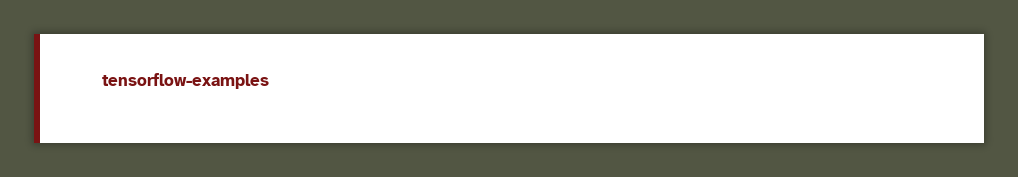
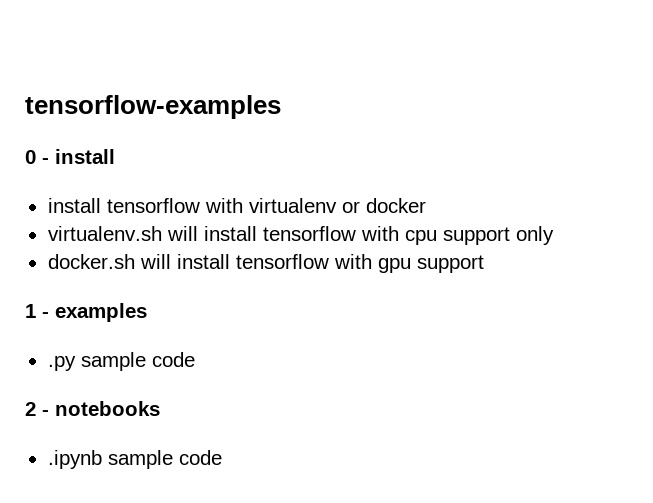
+ 0 - install
+ install tensorflow with virtualenv or docker
+ virtualenv.sh will install tensorflow with cpu support only
+ docker.sh will install tensorflow with gpu support
+ 1 - examples
+ .py sample code
+ 2 - notebooks
+ .ipynb sample code

